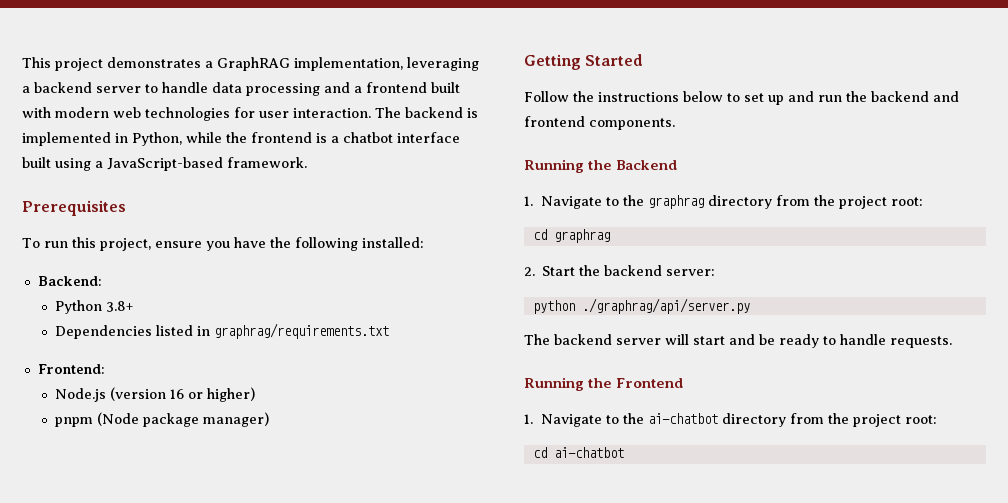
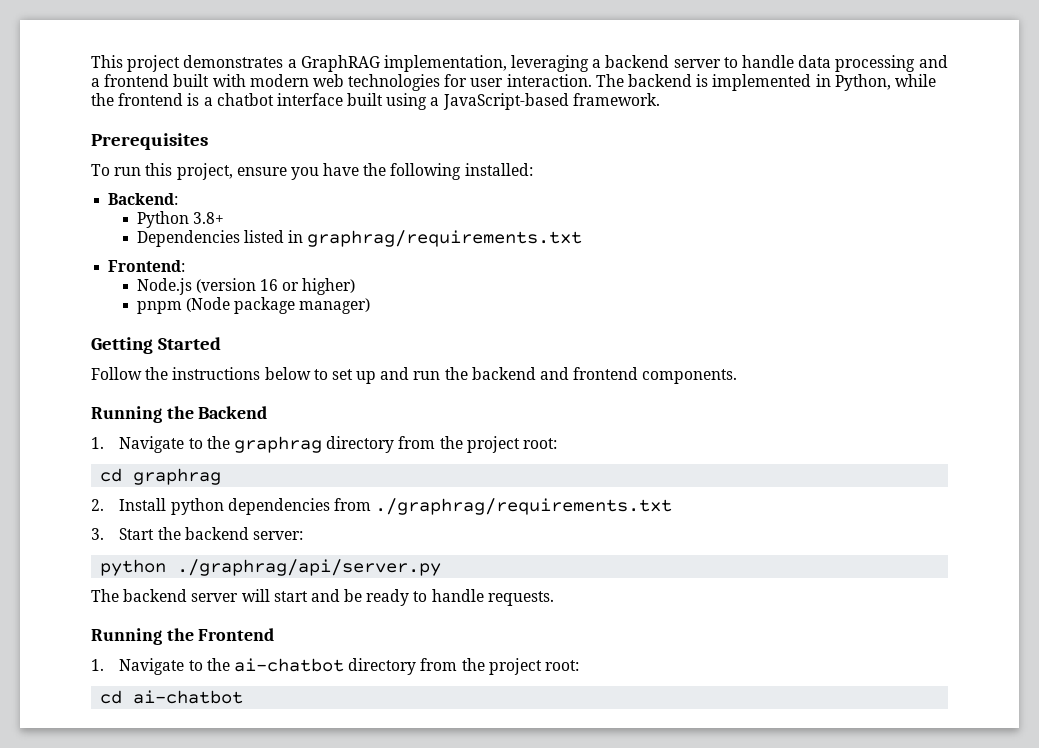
- 2. Start the backend server:
+ 2. Install python dependencies from ./graphrag/requirements.txt
+ 3. Start the backend server:

